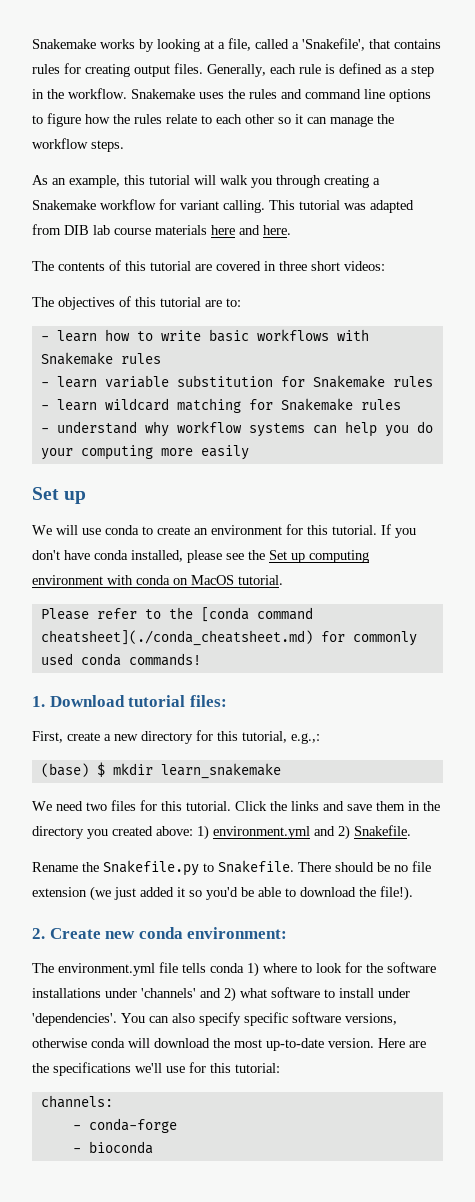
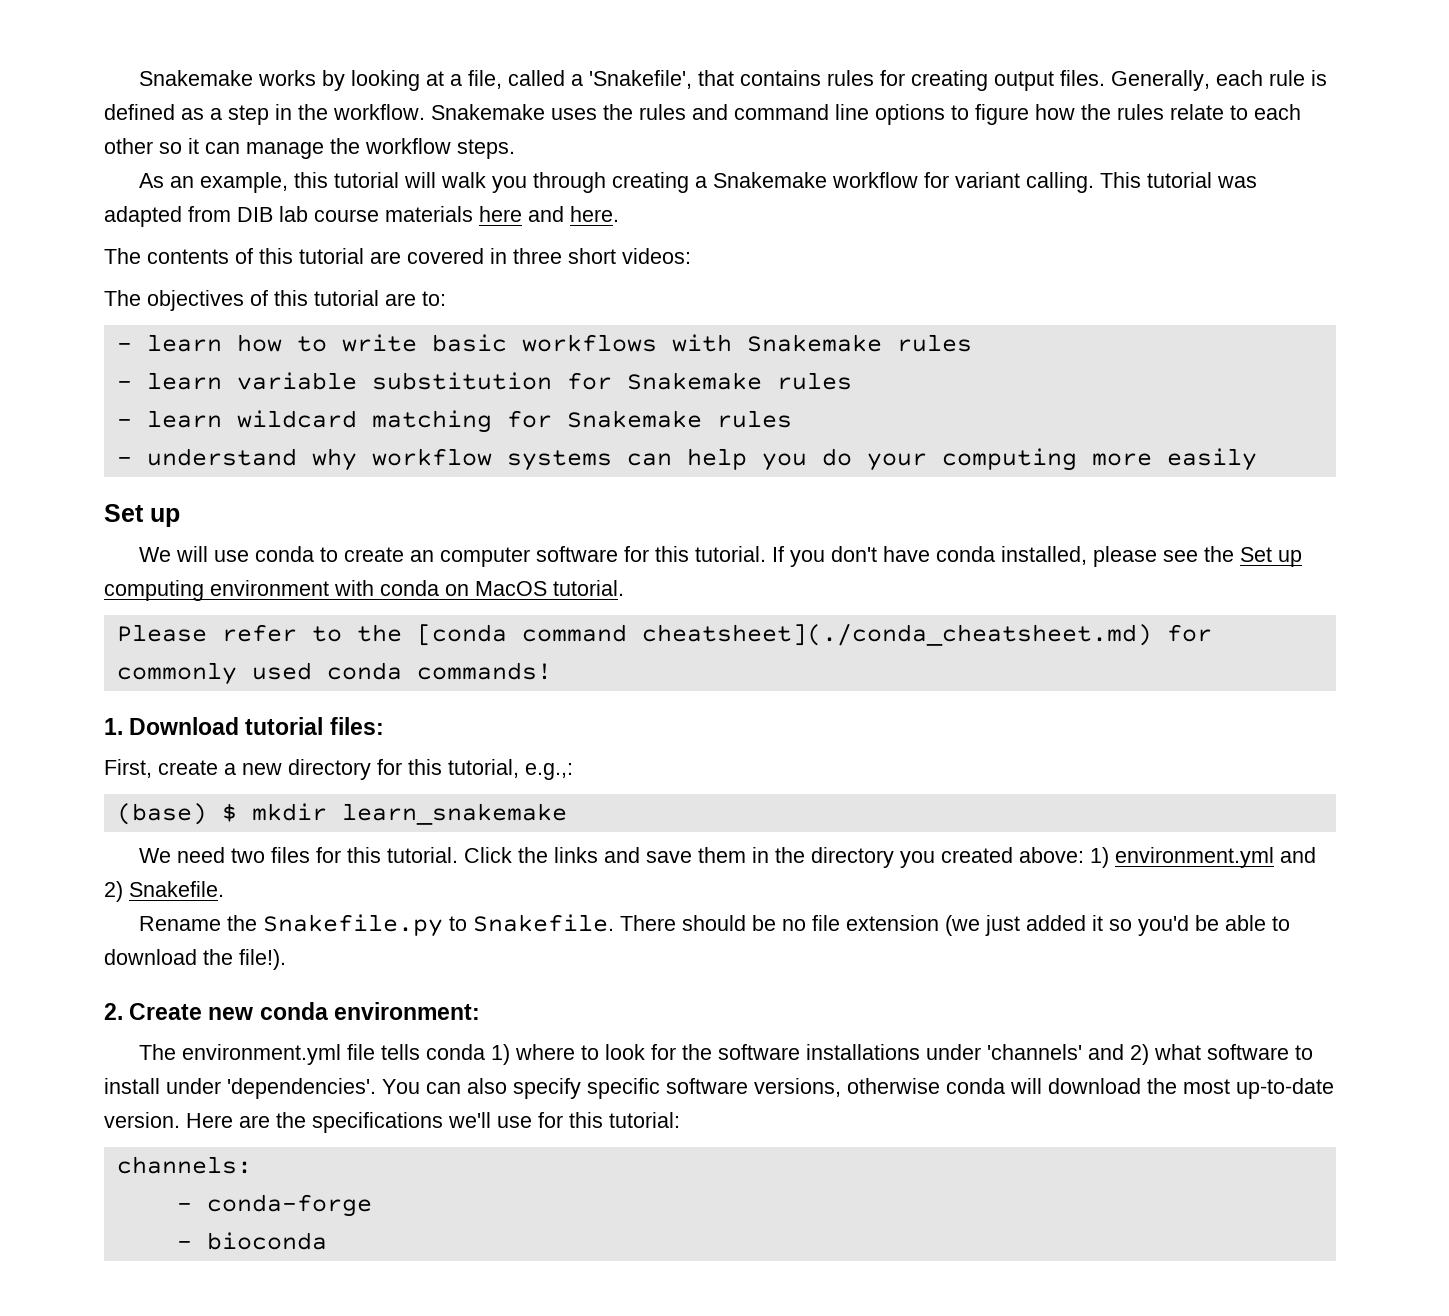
- We will use conda to create an environment for this tutorial.
+ We will use conda to create an computer software for this tutorial.

